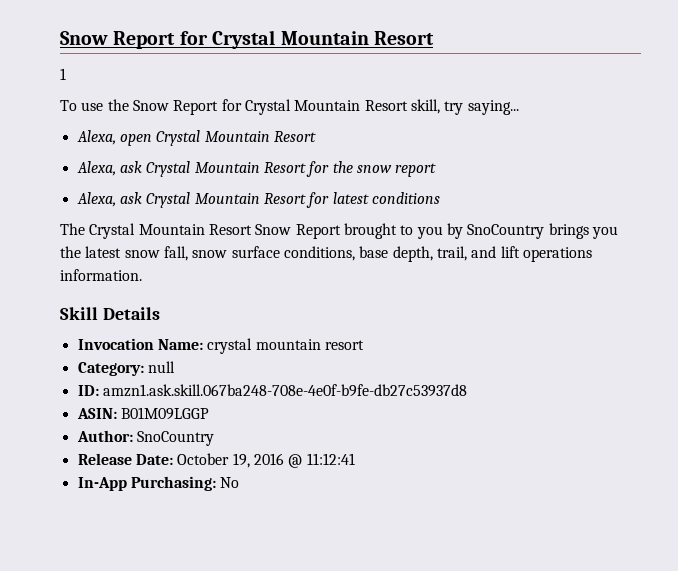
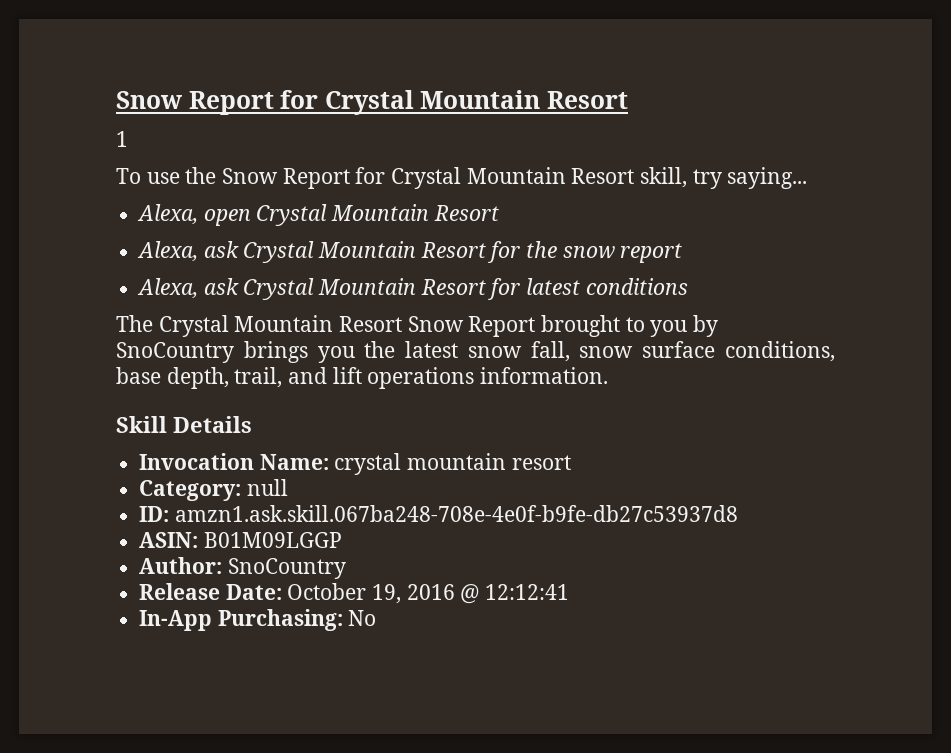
- Release Date: October 19, 2016 @ 11:12:41
+ Release Date: October 19, 2016 @ 12:12:41

